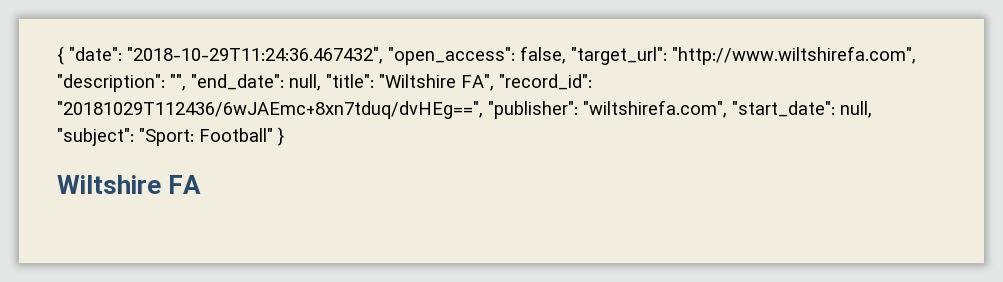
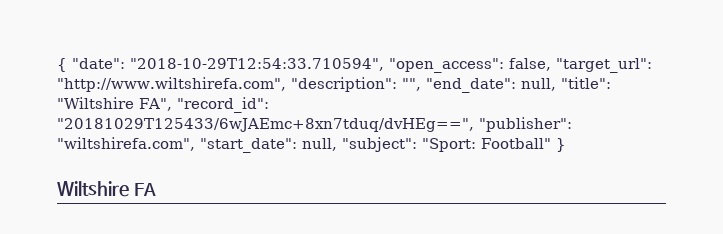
- { "date": "2018-10-29T11:24:36.467432", "open_access": false, "target_url": "http://www.wiltshirefa.com", "description": "", "end_date": null, "title": "Wiltshire FA", "record_id": "20181029T112436/6wJAEmc+8xn7tduq/dvHEg==", "publisher": "wiltshirefa.com", "start_date": null, "subject": "Sport: Football" }
+ { "date": "2018-10-29T12:54:33.710594", "open_access": false, "target_url": "http://www.wiltshirefa.com", "description": "", "end_date": null, "title": "Wiltshire FA", "record_id": "20181029T125433/6wJAEmc+8xn7tduq/dvHEg==", "publisher": "wiltshirefa.com", "start_date": null, "subject": "Sport: Football" }

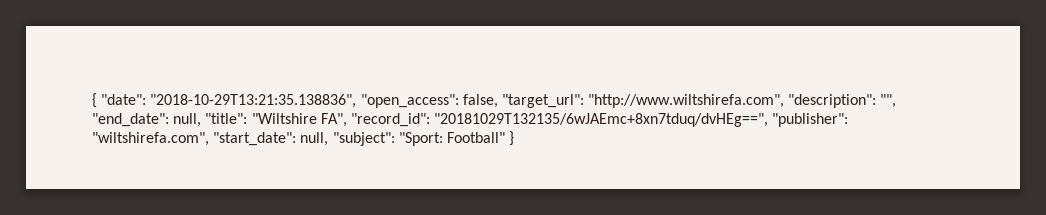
- { "date": "2018-10-29T12:54:33.710594", "open_access": false, "target_url": "http://www.wiltshirefa.com", "description": "", "end_date": null, "title": "Wiltshire FA", "record_id": "20181029T125433/6wJAEmc+8xn7tduq/dvHEg==", "publisher": "wiltshirefa.com", "start_date": null, "subject": "Sport: Football" }
+ { "date": "2018-10-29T13:21:35.138836", "open_access": false, "target_url": "http://www.wiltshirefa.com", "description": "", "end_date": null, "title": "Wiltshire FA", "record_id": "20181029T132135/6wJAEmc+8xn7tduq/dvHEg==", "publisher": "wiltshirefa.com", "start_date": null, "subject": "Sport: Football" }
- Wiltshire FA

